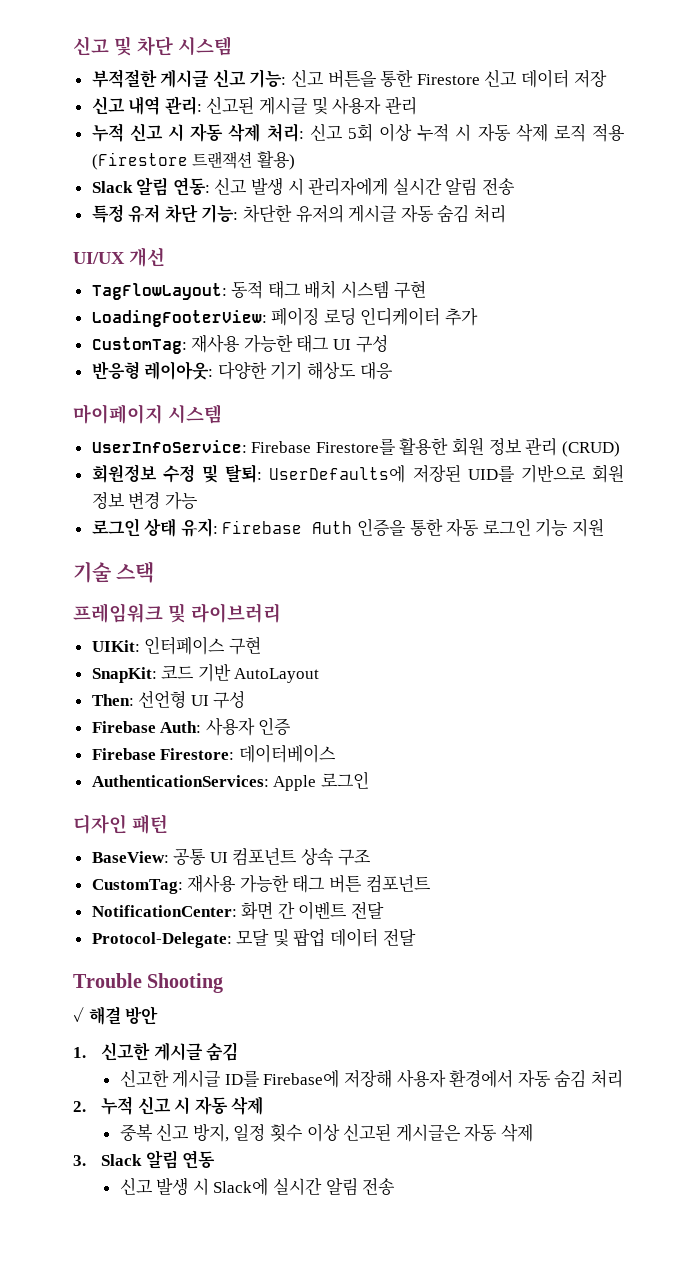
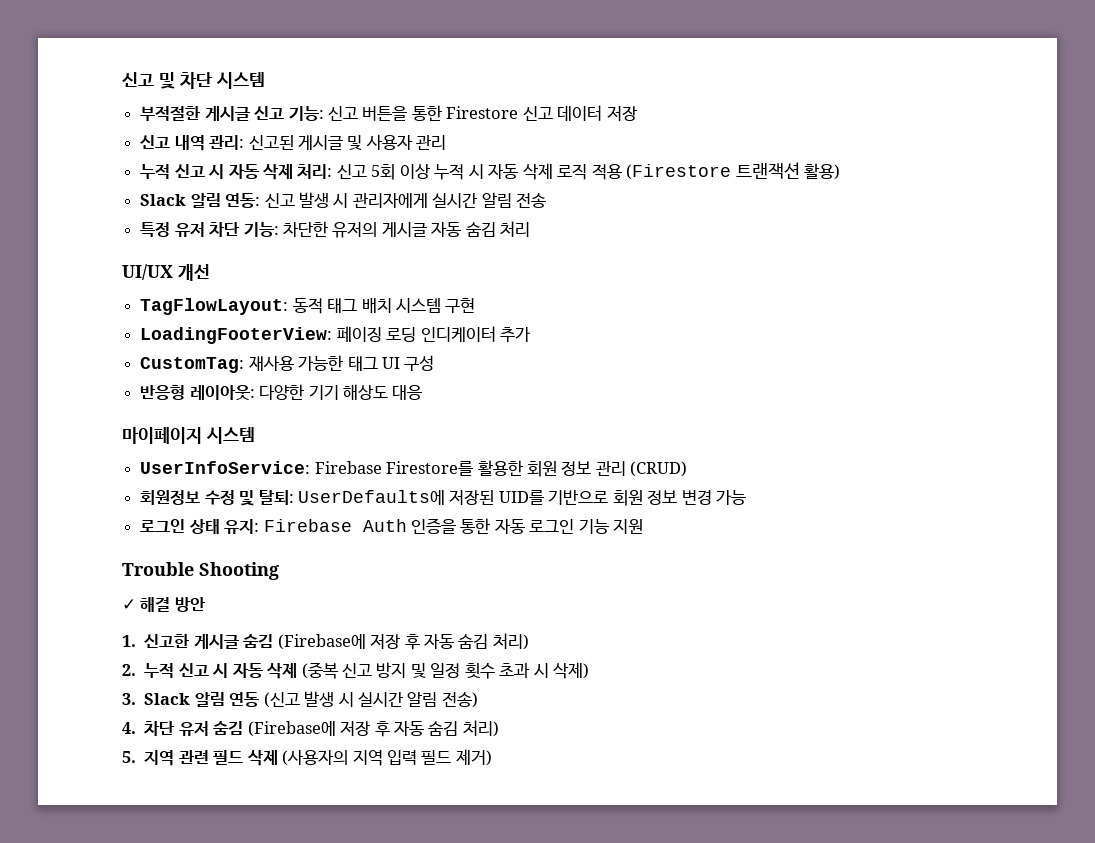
- 기술 스택
- 프레임워크 및 라이브러리
- UIKit: 인터페이스 구현
- SnapKit: 코드 기반 AutoLayout
- Then: 선언형 UI 구성
- Firebase Auth: 사용자 인증
- Firebase Firestore: 데이터베이스
- AuthenticationServices: Apple 로그인
- 디자인 패턴
- BaseView: 공통 UI 컴포넌트 상속 구조
- CustomTag: 재사용 가능한 태그 버튼 컴포넌트
- NotificationCenter: 화면 간 이벤트 전달
- Protocol-Delegate: 모달 및 팝업 데이터 전달
- 1. 신고한 게시글 숨김
- 신고한 게시글 ID를 Firebase에 저장해 사용자 환경에서 자동 숨김 처리
+ 1. 신고한 게시글 숨김 (Firebase에 저장 후 자동 숨김 처리)
- 2. 누적 신고 시 자동 삭제
- 중복 신고 방지, 일정 횟수 이상 신고된 게시글은 자동 삭제
+ 2. 누적 신고 시 자동 삭제 (중복 신고 방지 및 일정 횟수 초과 시 삭제)
- 3. Slack 알림 연동
- 신고 발생 시 Slack에 실시간 알림 전송
+ 3. Slack 알림 연동 (신고 발생 시 실시간 알림 전송)
+ 4. 차단 유저 숨김 (Firebase에 저장 후 자동 숨김 처리)
+ 5. 지역 관련 필드 삭제 (사용자의 지역 입력 필드 제거)

